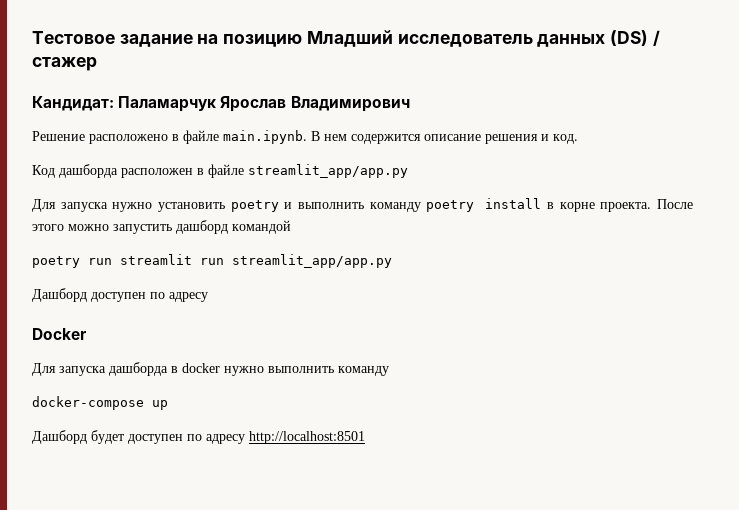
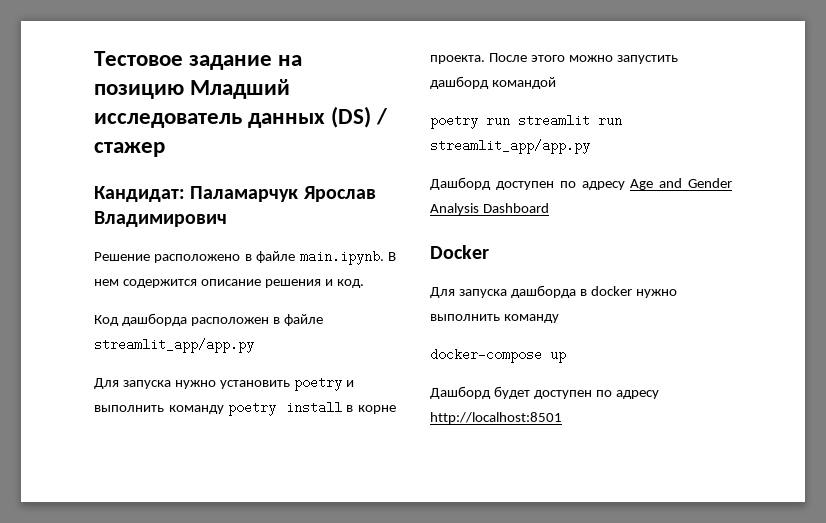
- Дашборд доступен по адресу
+ Дашборд доступен по адресу Age and Gender Analysis Dashboard

